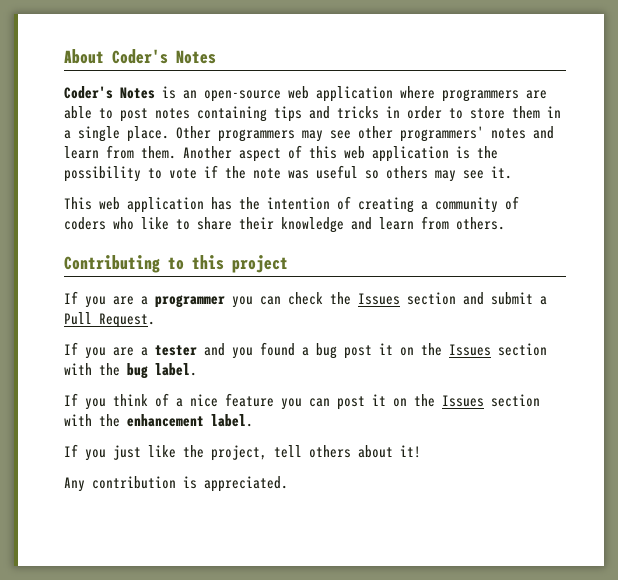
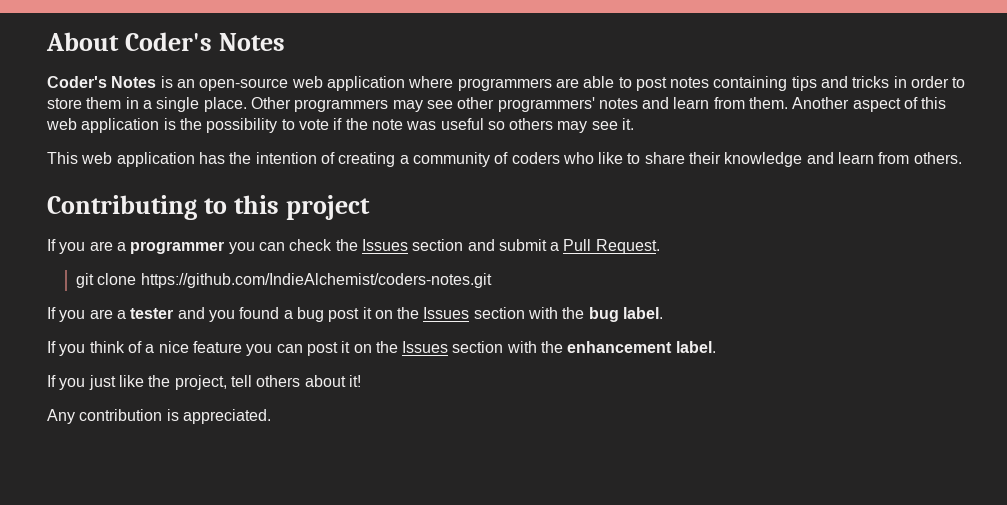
+ git clone https://github.com/IndieAlchemist/coders-notes.git

